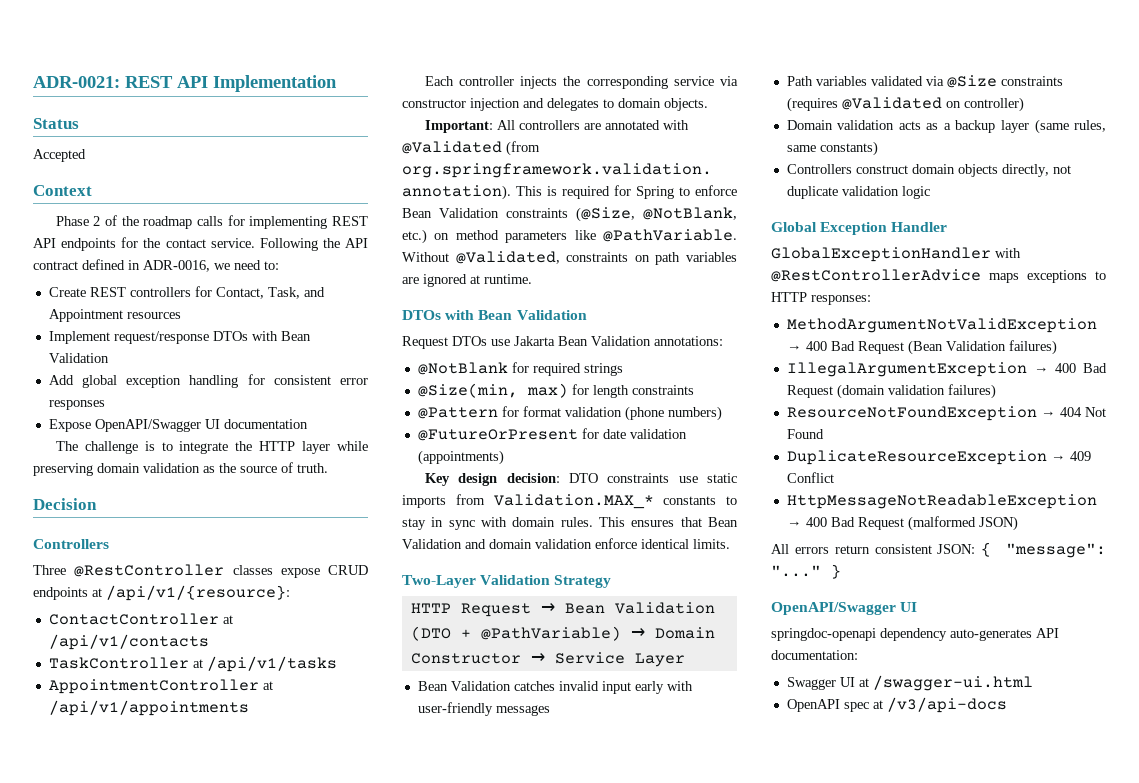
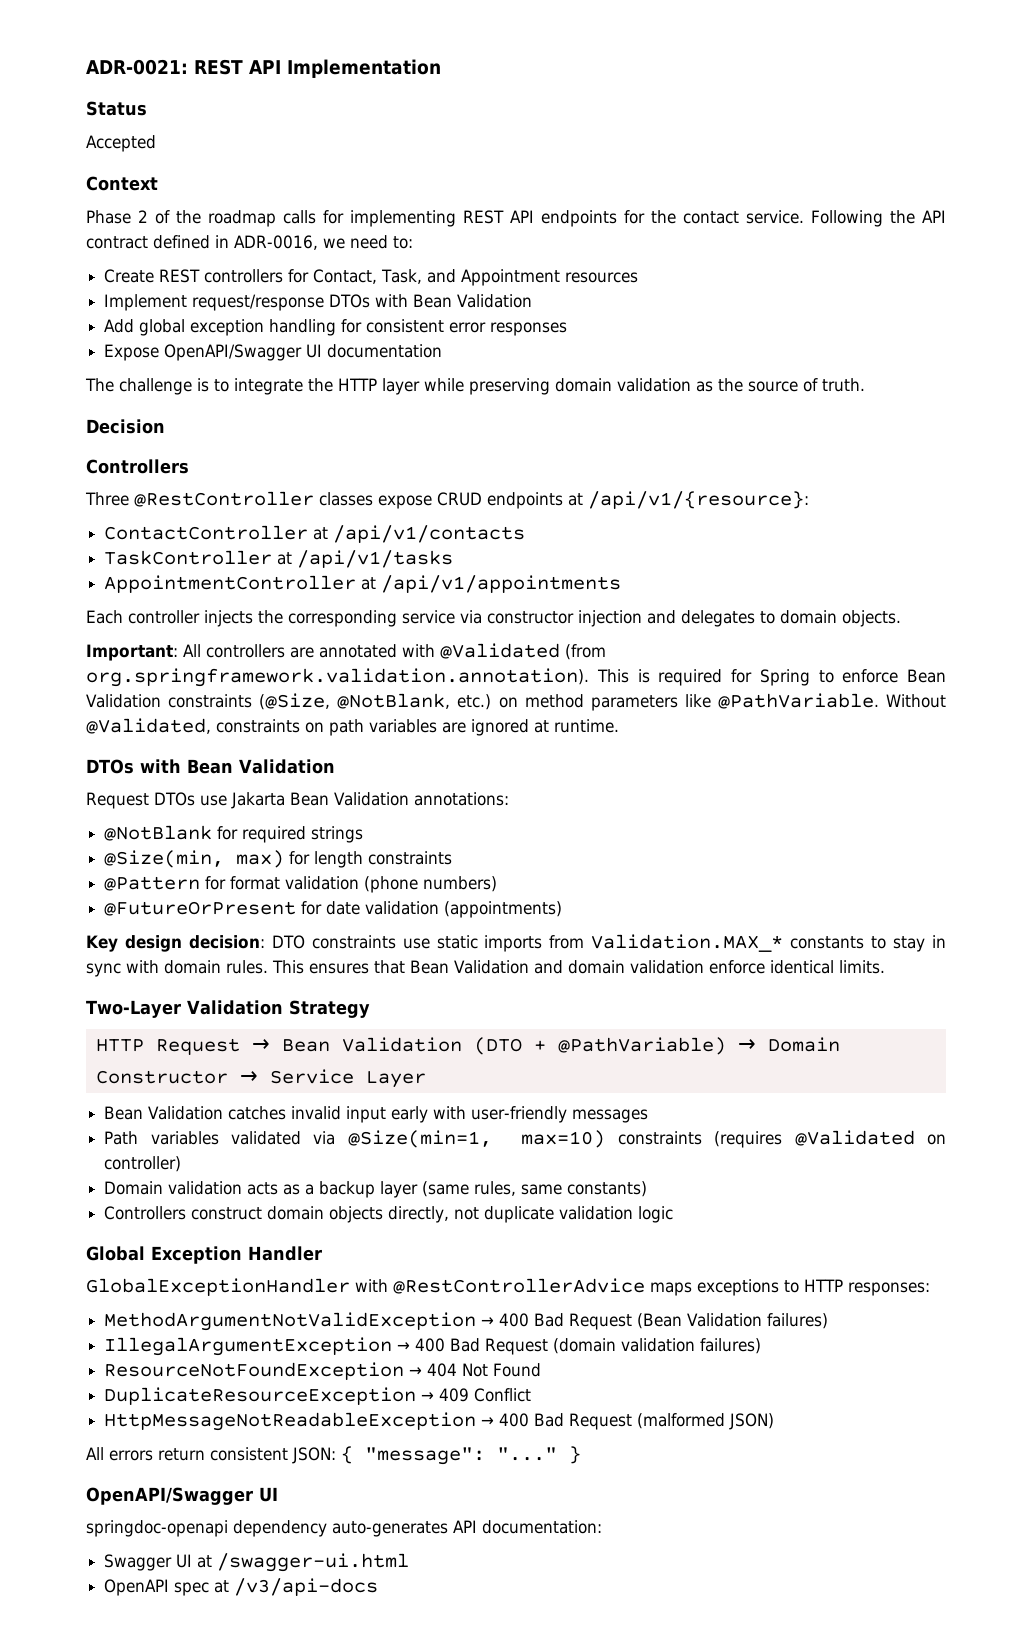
- Path variables validated via @Size constraints (requires @Validated on controller)
+ Path variables validated via @Size(min=1, max=10) constraints (requires @Validated on controller)

